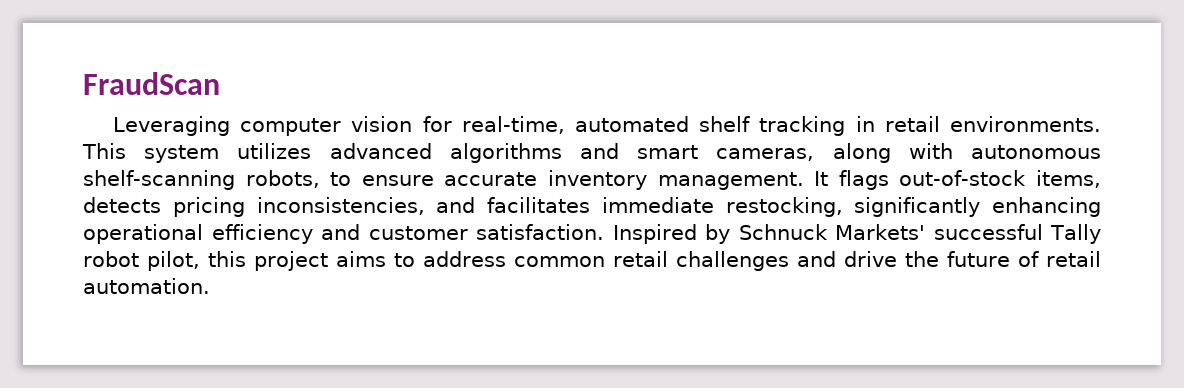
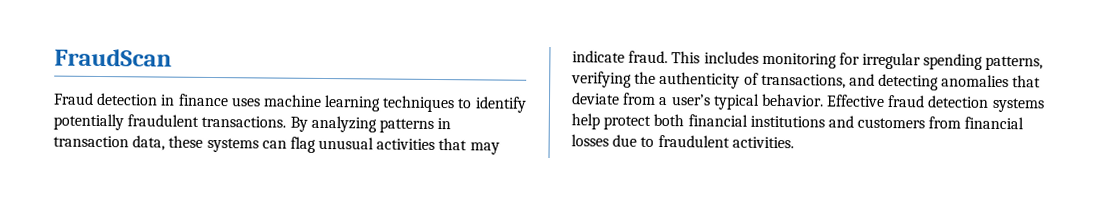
- Leveraging computer vision for real-time, automated shelf tracking in retail environments. This system utilizes advanced algorithms and smart cameras, along with autonomous shelf-scanning robots, to ensure accurate inventory management. It flags out-of-stock items, detects pricing inconsistencies, and facilitates immediate restocking, significantly enhancing operational efficiency and customer satisfaction. Inspired by Schnuck Markets' successful Tally robot pilot, this project aims to address common retail challenges and drive the future of retail automation.
+ Fraud detection in finance uses machine learning techniques to identify potentially fraudulent transactions. By analyzing patterns in transaction data, these systems can flag unusual activities that may indicate fraud. This includes monitoring for irregular spending patterns, verifying the authenticity of transactions, and detecting anomalies that deviate from a user’s typical behavior. Effective fraud detection systems help protect both financial institutions and customers from financial losses due to fraudulent activities.

